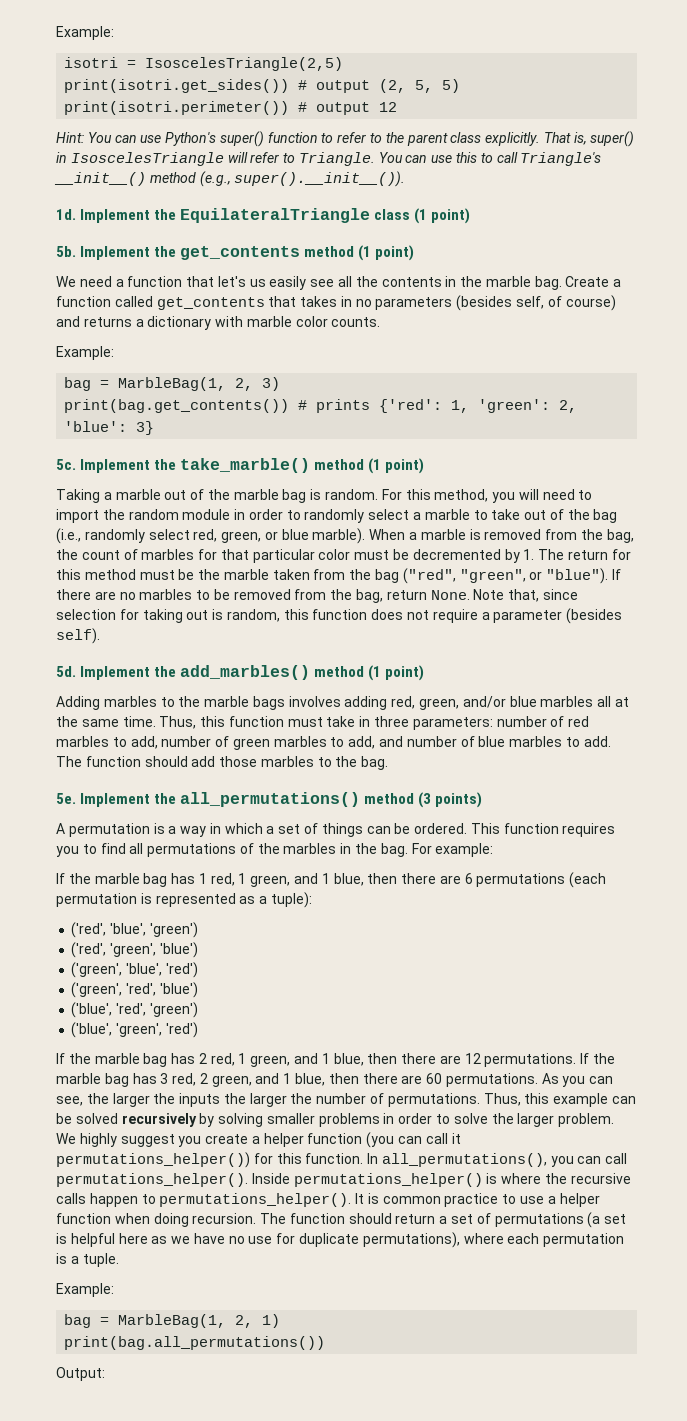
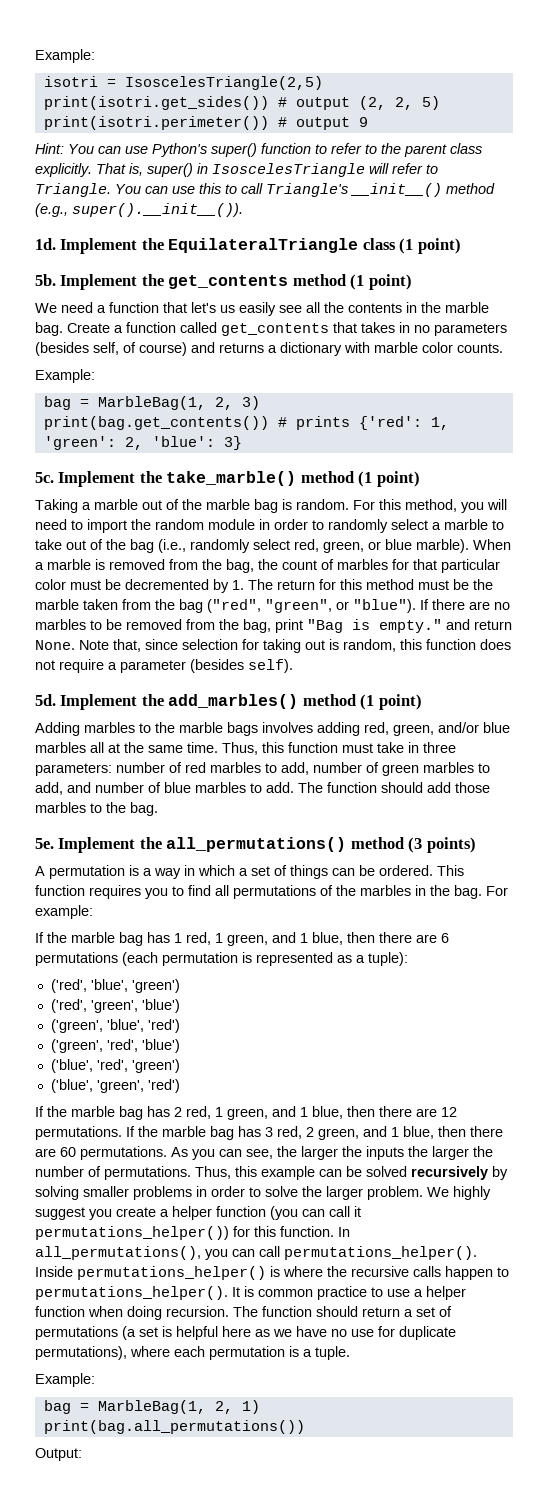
- print(isotri.get_sides()) # output (2, 5, 5)
+ print(isotri.get_sides()) # output (2, 2, 5)
- print(isotri.perimeter()) # output 12
+ print(isotri.perimeter()) # output 9
- If there are no marbles to be removed from the bag, return None.
+ If there are no marbles to be removed from the bag, print "Bag is empty." and return None.

